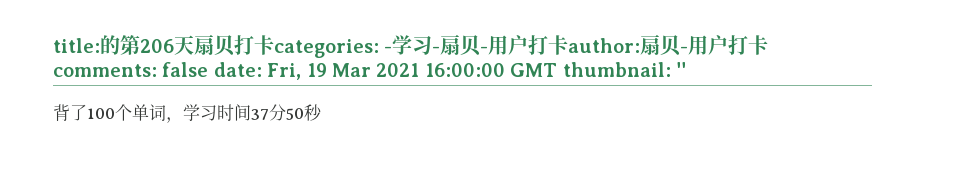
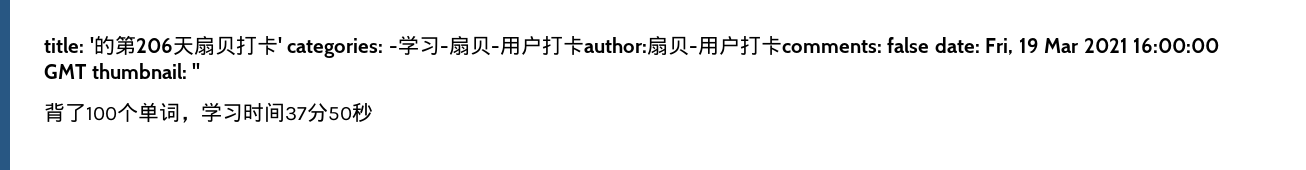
- title:的第206天扇贝打卡categories: -学习-扇贝-用户打卡author:扇贝-用户打卡comments: false date: Fri, 19 Mar 2021 16:00:00 GMT thumbnail: ''
+ title: '的第206天扇贝打卡' categories: -学习-扇贝-用户打卡author:扇贝-用户打卡comments: false date: Fri, 19 Mar 2021 16:00:00 GMT thumbnail: ''

